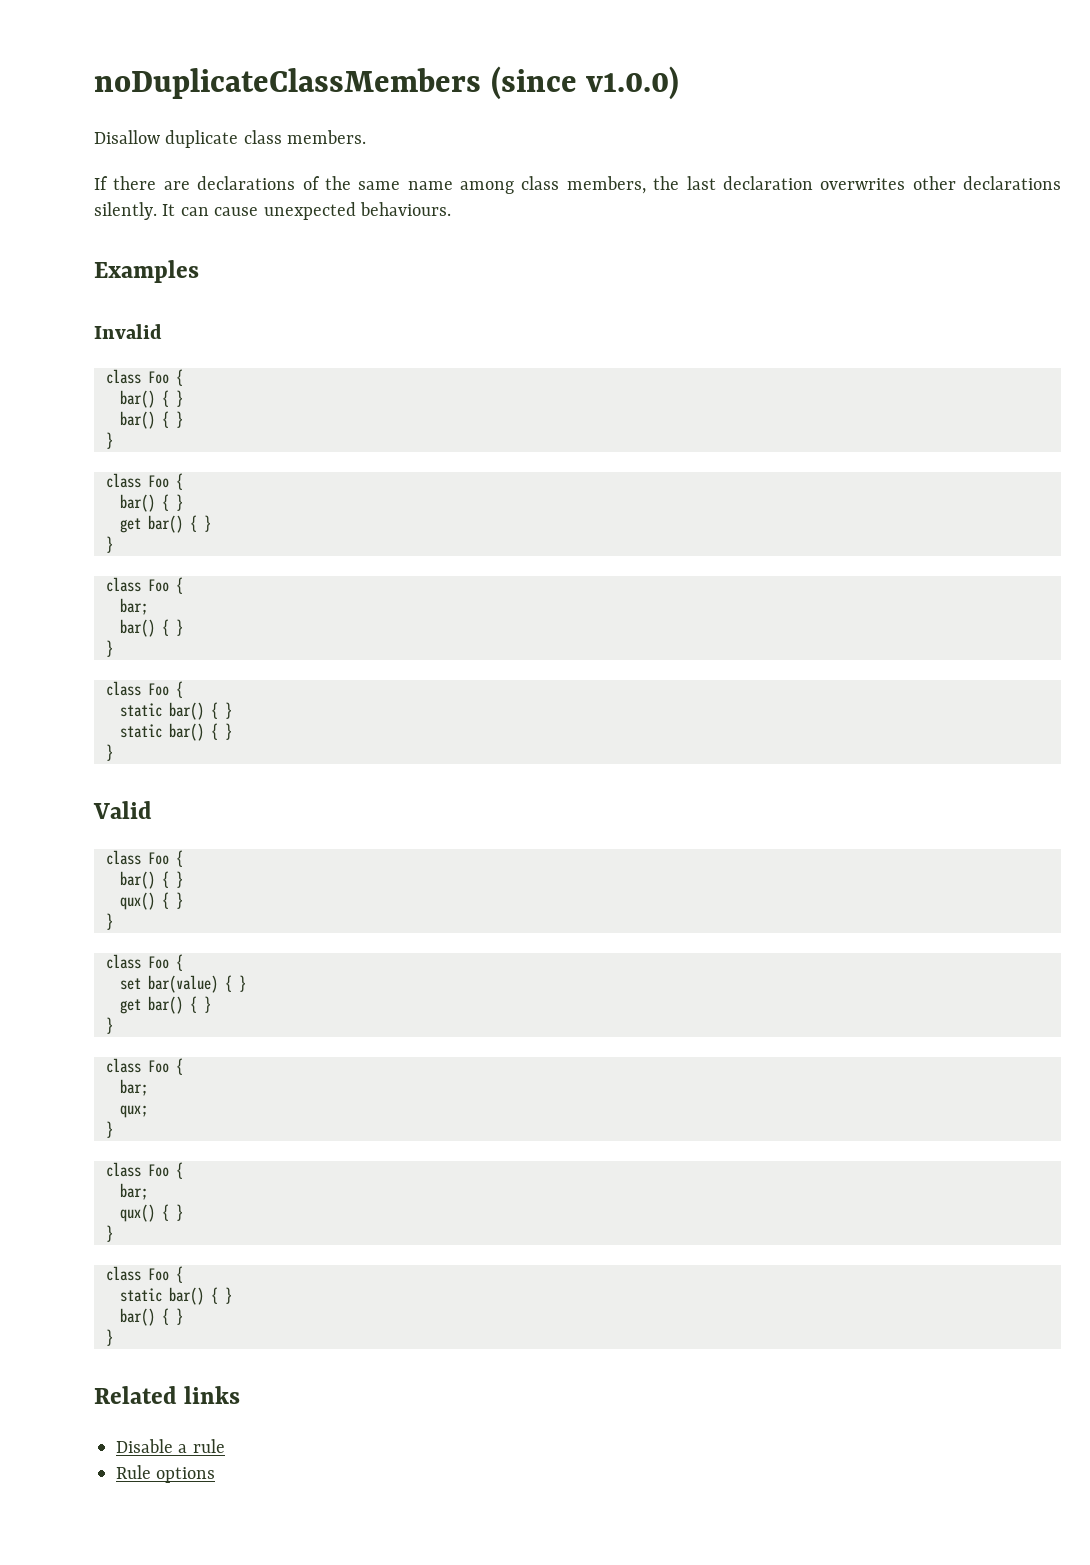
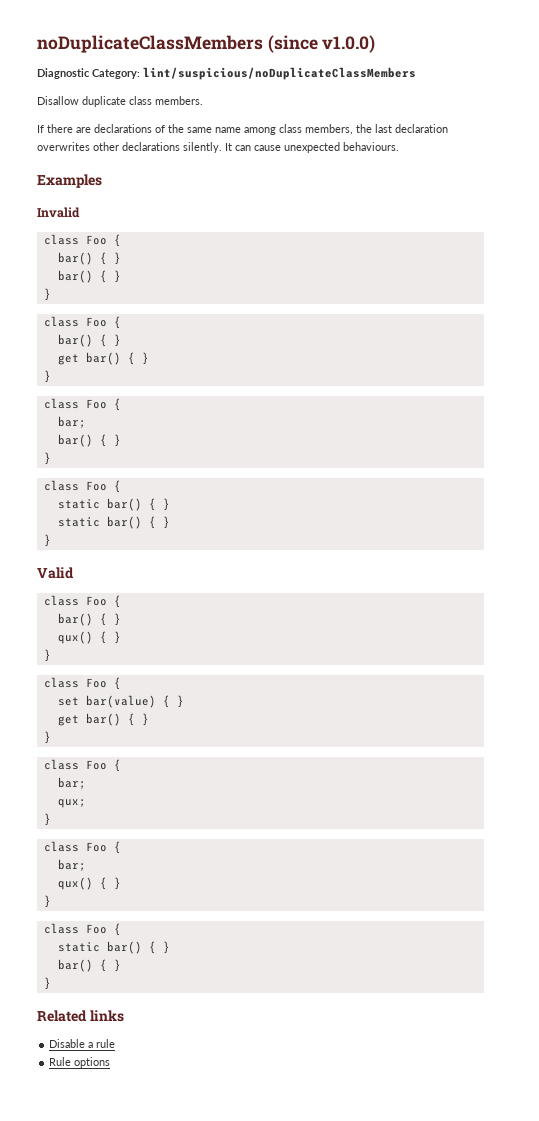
+ Diagnostic Category: lint/suspicious/noDuplicateClassMembers

